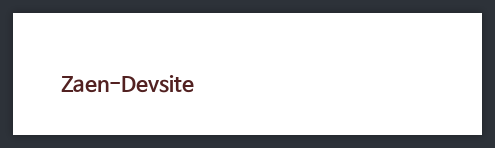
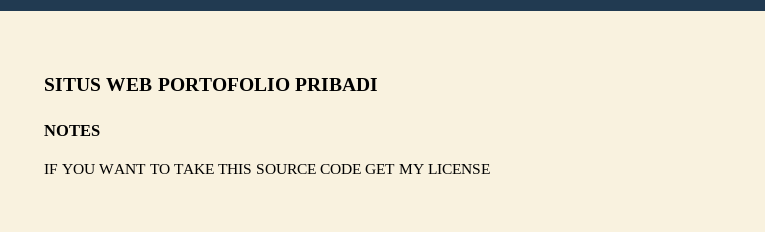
- Zaen-Devsite
+ SITUS WEB PORTOFOLIO PRIBADI
+ NOTES
+ IF YOU WANT TO TAKE THIS SOURCE CODE GET MY LICENSE

